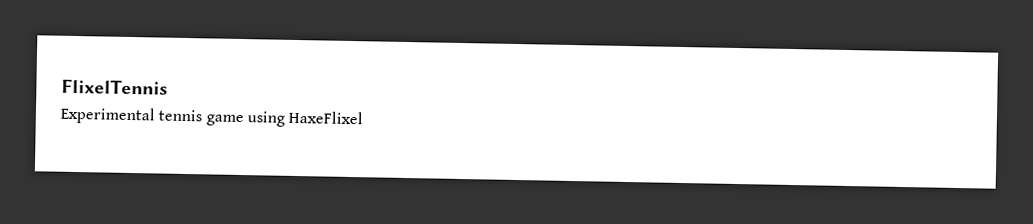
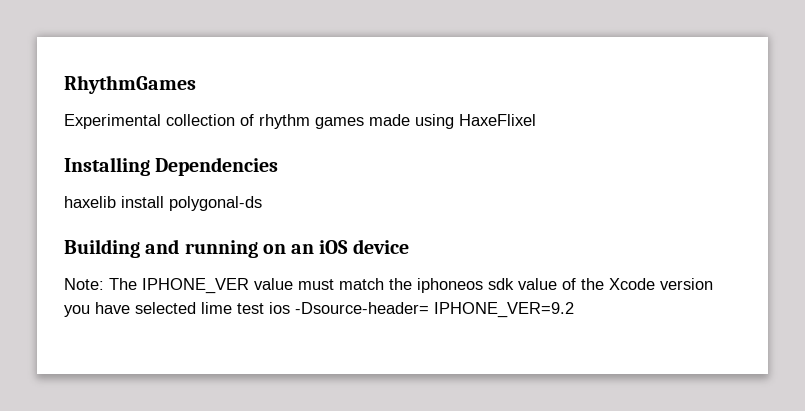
- FlixelTennis
+ RhythmGames
- Experimental tennis game using HaxeFlixel
+ Experimental collection of rhythm games made using HaxeFlixel
+ Installing Dependencies
+ haxelib install polygonal-ds
+ Building and running on an iOS device
+ Note: The IPHONE_VER value must match the iphoneos sdk value of the Xcode version you have selected lime test ios -Dsource-header= IPHONE_VER=9.2

